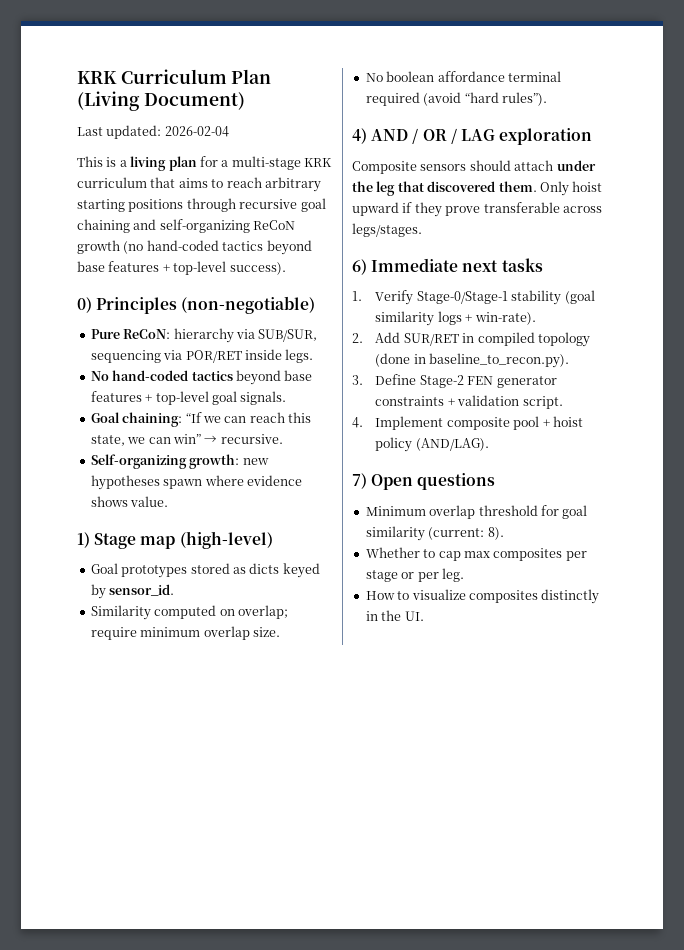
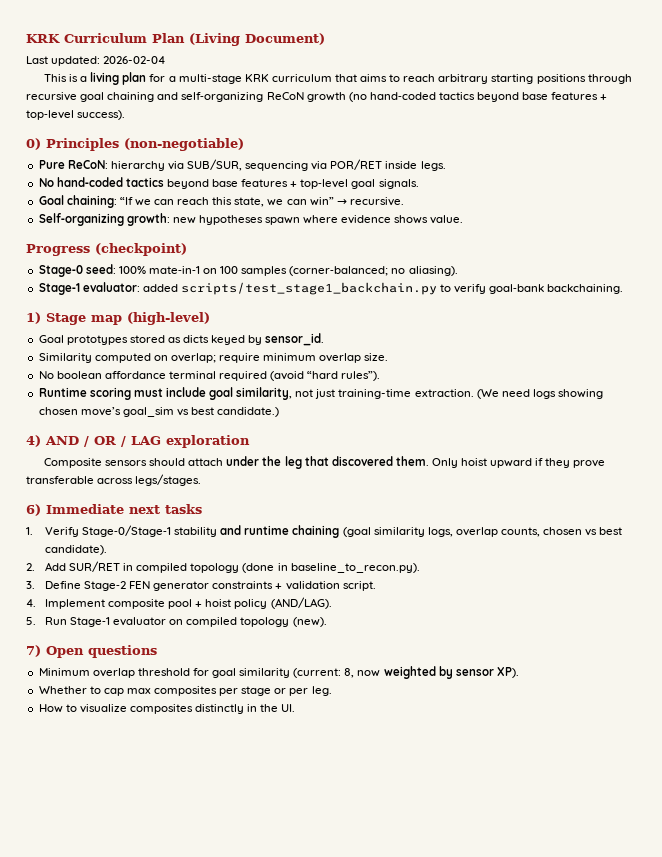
+ Progress (checkpoint)
+ Stage‑0 seed: 100% mate‑in‑1 on 100 samples (corner‑balanced; no aliasing).
+ Stage‑1 evaluator: added scripts/test_stage1_backchain.py to verify goal‑bank backchaining.
+ Runtime scoring must include goal similarity, not just training-time extraction. (We need logs showing chosen move’s goal_sim vs best candidate.)
- 1. Verify Stage‑0/Stage‑1 stability (goal similarity logs + win‑rate).
+ 1. Verify Stage‑0/Stage‑1 stability and runtime chaining (goal similarity logs, overlap counts, chosen vs best candidate).
+ 5. Run Stage‑1 evaluator on compiled topology (new).
- Minimum overlap threshold for goal similarity (current: 8).
+ Minimum overlap threshold for goal similarity (current: 8, now weighted by sensor XP).

